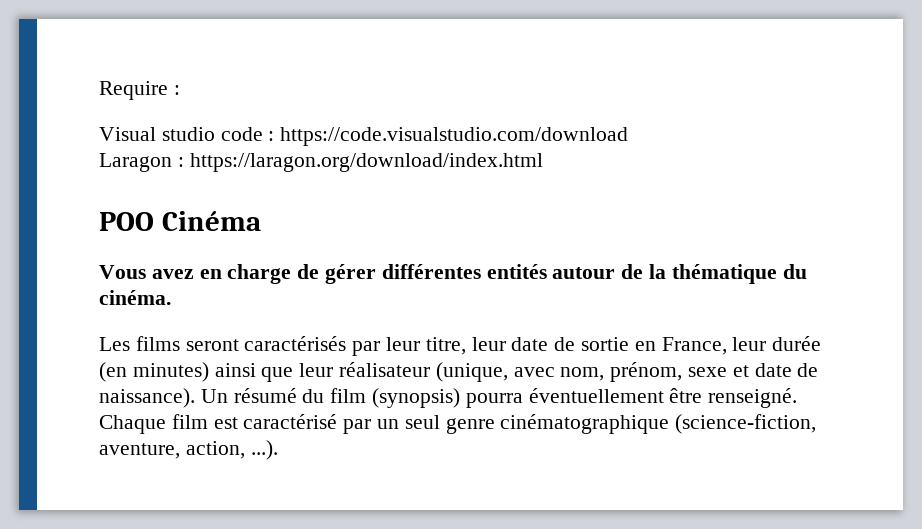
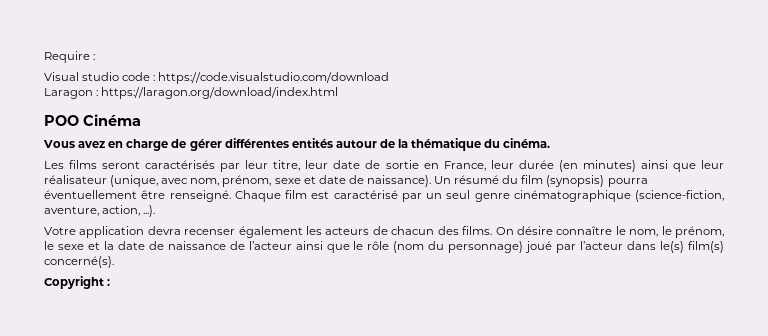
+ Votre application devra recenser également les acteurs de chacun des films. On désire connaître le nom, le prénom, le sexe et la date de naissance de l’acteur ainsi que le rôle (nom du personnage) joué par l’acteur dans le(s) film(s) concerné(s).
+ Copyright :

